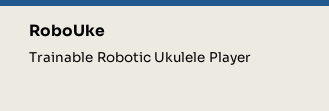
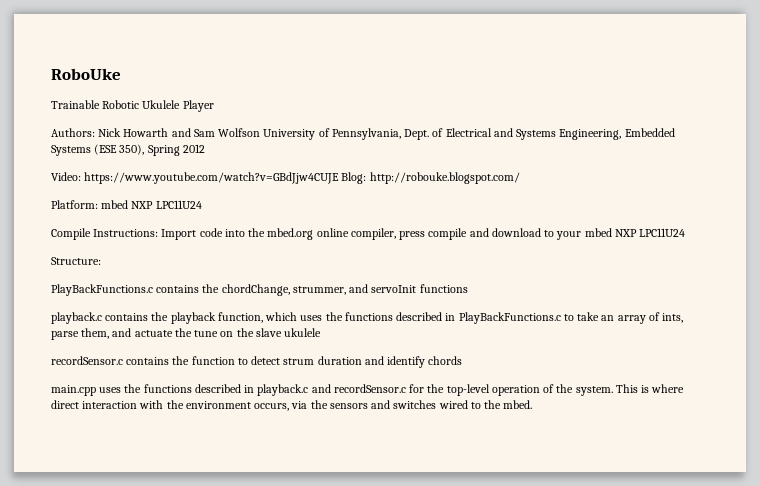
+ Authors: Nick Howarth and Sam Wolfson University of Pennsylvania, Dept. of Electrical and Systems Engineering, Embedded Systems (ESE 350), Spring 2012
+ Video: https://www.youtube.com/watch?v=GBdJjw4CUJE Blog: http://robouke.blogspot.com/
+ Platform: mbed NXP LPC11U24
+ Compile Instructions: Import code into the mbed.org online compiler, press compile and download to your mbed NXP LPC11U24
+ Structure:
+ PlayBackFunctions.c contains the chordChange, strummer, and servoInit functions
+ playback.c contains the playback function, which uses the functions described in PlayBackFunctions.c to take an array of ints, parse them, and actuate the tune on the slave ukulele
+ recordSensor.c contains the function to detect strum duration and identify chords
+ main.cpp uses the functions described in playback.c and recordSensor.c for the top-level operation of the system. This is where direct interaction with the environment occurs, via the sensors and switches wired to the mbed.

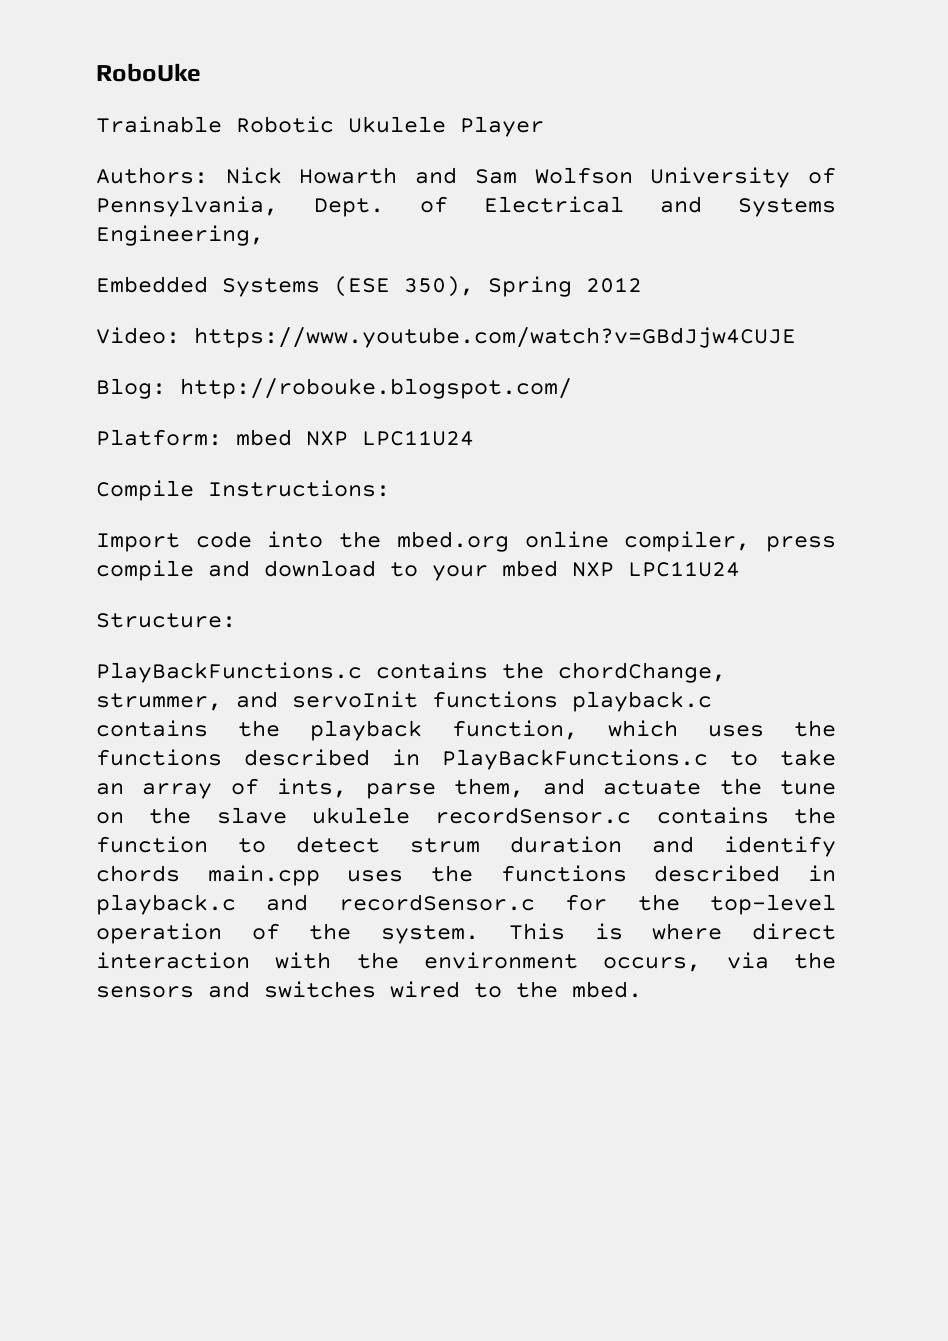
- Authors: Nick Howarth and Sam Wolfson University of Pennsylvania, Dept. of Electrical and Systems Engineering, Embedded Systems (ESE 350), Spring 2012
+ Authors: Nick Howarth and Sam Wolfson University of Pennsylvania, Dept. of Electrical and Systems Engineering,
+ Embedded Systems (ESE 350), Spring 2012
- Video: https://www.youtube.com/watch?v=GBdJjw4CUJE Blog: http://robouke.blogspot.com/
+ Video: https://www.youtube.com/watch?v=GBdJjw4CUJE
+ Blog: http://robouke.blogspot.com/
- Compile Instructions: Import code into the mbed.org online compiler, press compile and download to your mbed NXP LPC11U24
+ Compile Instructions:
+ Import code into the mbed.org online compiler, press compile and download to your mbed NXP LPC11U24
- PlayBackFunctions.c contains the chordChange, strummer, and servoInit functions
- playback.c contains the playback function, which uses the functions described in PlayBackFunctions.c to take an array of ints, parse them, and actuate the tune on the slave ukulele
- recordSensor.c contains the function to detect strum duration and identify chords
- main.cpp uses the functions described in playback.c and recordSensor.c for the top-level operation of the system.
+ PlayBackFunctions.c contains the chordChange, strummer, and servoInit functions playback.c contains the playback function, which uses the functions described in PlayBackFunctions.c to take an array of ints, parse them, and actuate the tune on the slave ukulele recordSensor.c contains the function to detect strum duration and identify chords main.cpp uses the functions described in playback.c and recordSensor.c for the top-level operation of the system.

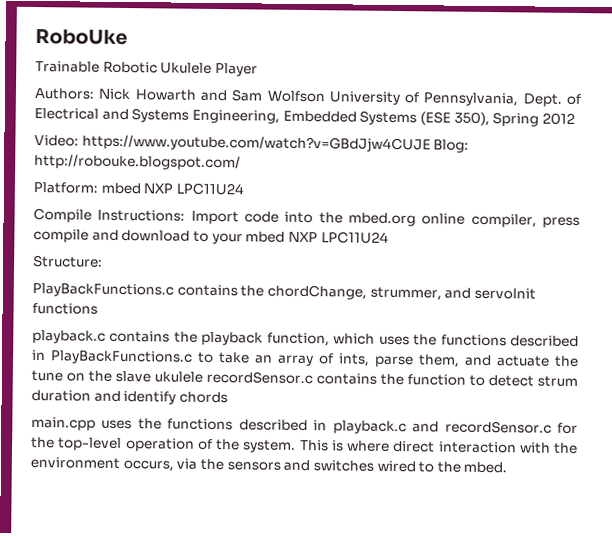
- Authors: Nick Howarth and Sam Wolfson University of Pennsylvania, Dept. of Electrical and Systems Engineering,
- Embedded Systems (ESE 350), Spring 2012
+ Authors: Nick Howarth and Sam Wolfson University of Pennsylvania, Dept. of Electrical and Systems Engineering, Embedded Systems (ESE 350), Spring 2012
- Video: https://www.youtube.com/watch?v=GBdJjw4CUJE
- Blog: http://robouke.blogspot.com/
+ Video: https://www.youtube.com/watch?v=GBdJjw4CUJE Blog: http://robouke.blogspot.com/
- Compile Instructions:
- Import code into the mbed.org online compiler, press compile and download to your mbed NXP LPC11U24
+ Compile Instructions: Import code into the mbed.org online compiler, press compile and download to your mbed NXP LPC11U24
- PlayBackFunctions.c contains the chordChange, strummer, and servoInit functions playback.c contains the playback function, which uses the functions described in PlayBackFunctions.c to take an array of ints, parse them, and actuate the tune on the slave ukulele recordSensor.c contains the function to detect strum duration and identify chords main.cpp uses the functions described in playback.c and recordSensor.c for the top-level operation of the system.
+ PlayBackFunctions.c contains the chordChange, strummer, and servoInit functions
+ playback.c contains the playback function, which uses the functions described in PlayBackFunctions.c to take an array of ints, parse them, and actuate the tune on the slave ukulele recordSensor.c contains the function to detect strum duration and identify chords
+ main.cpp uses the functions described in playback.c and recordSensor.c for the top-level operation of the system.

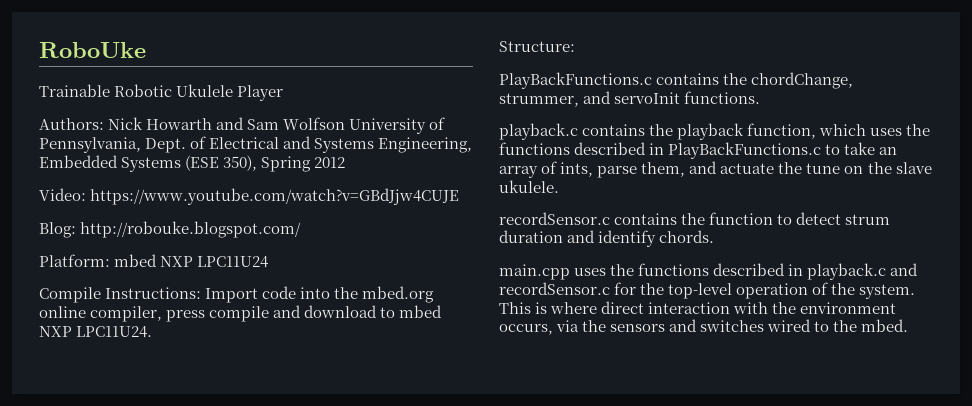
- Video: https://www.youtube.com/watch?v=GBdJjw4CUJE Blog: http://robouke.blogspot.com/
+ Video: https://www.youtube.com/watch?v=GBdJjw4CUJE
+ Blog: http://robouke.blogspot.com/
- Compile Instructions: Import code into the mbed.org online compiler, press compile and download to your mbed NXP LPC11U24
+ Compile Instructions: Import code into the mbed.org online compiler, press compile and download to mbed NXP LPC11U24.
- PlayBackFunctions.c contains the chordChange, strummer, and servoInit functions
+ PlayBackFunctions.c contains the chordChange, strummer, and servoInit functions.
- playback.c contains the playback function, which uses the functions described in PlayBackFunctions.c to take an array of ints, parse them, and actuate the tune on the slave ukulele recordSensor.c contains the function to detect strum duration and identify chords
+ playback.c contains the playback function, which uses the functions described in PlayBackFunctions.c to take an array of ints, parse them, and actuate the tune on the slave ukulele.
+ recordSensor.c contains the function to detect strum duration and identify chords.

